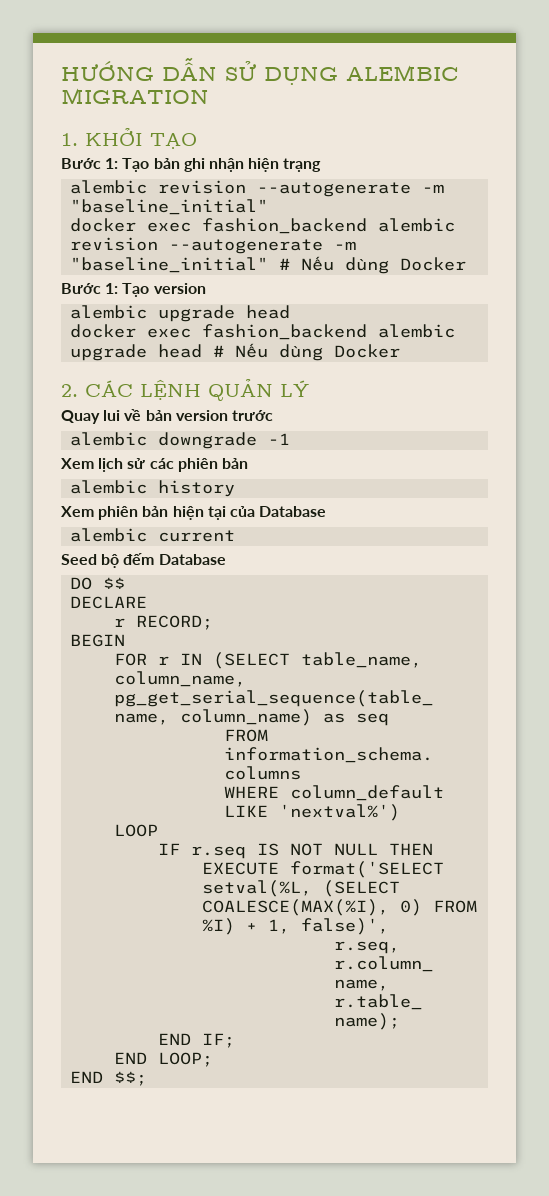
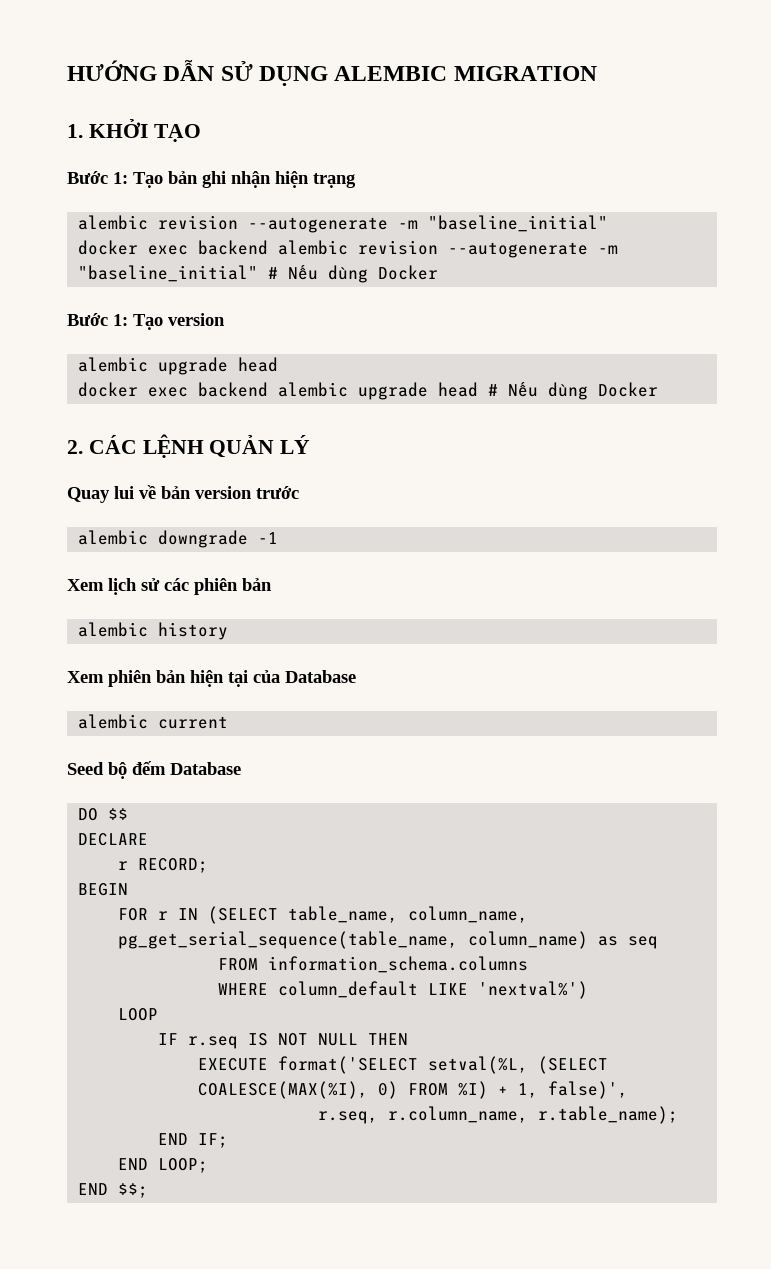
- docker exec fashion_backend alembic revision --autogenerate -m "baseline_initial" # Nếu dùng Docker
+ docker exec backend alembic revision --autogenerate -m "baseline_initial" # Nếu dùng Docker
- docker exec fashion_backend alembic upgrade head # Nếu dùng Docker
+ docker exec backend alembic upgrade head # Nếu dùng Docker

